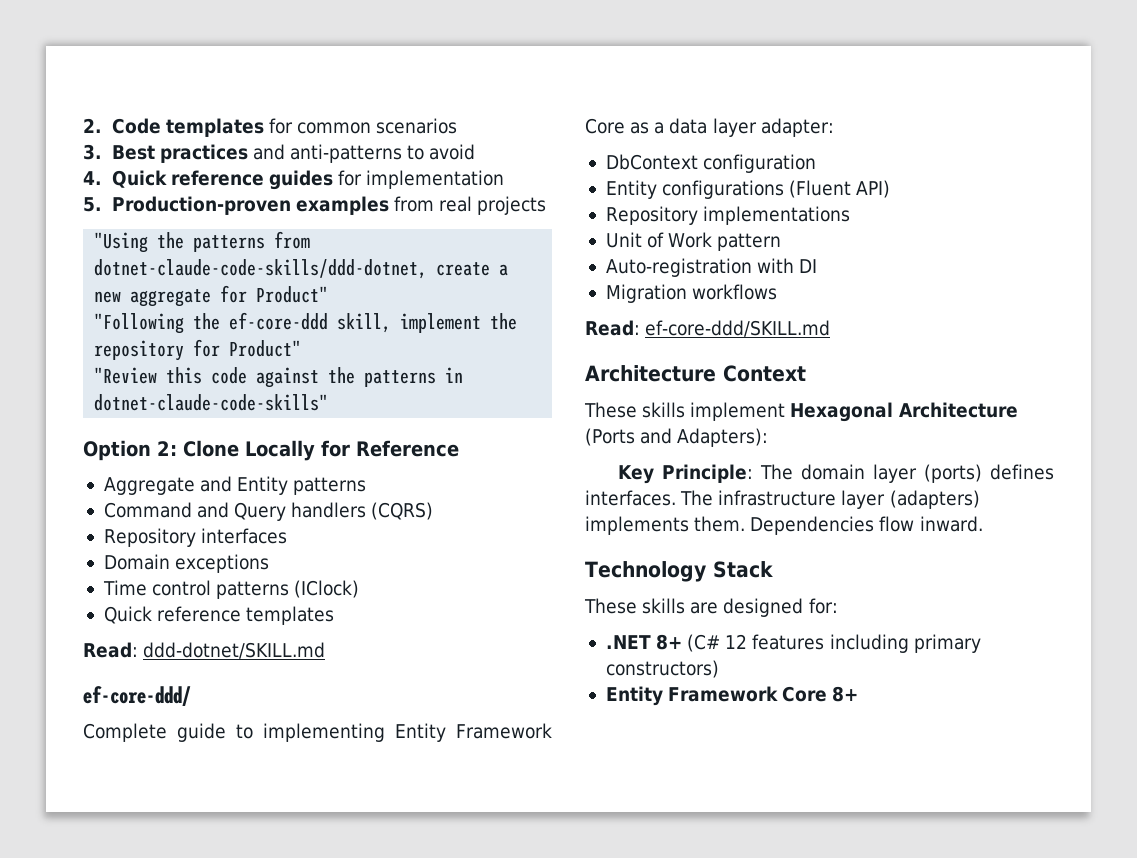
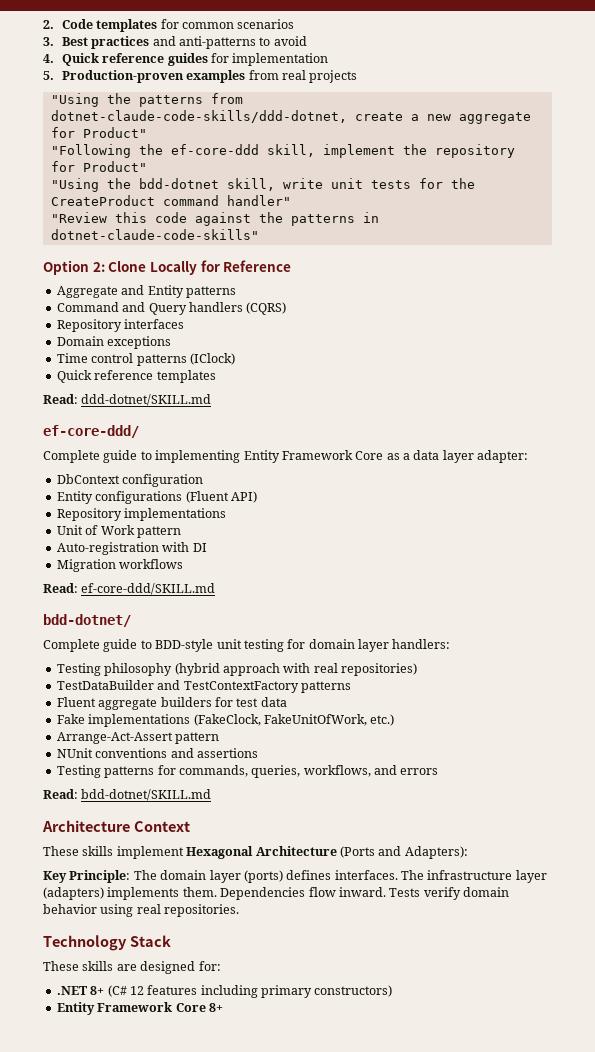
+ "Using the bdd-dotnet skill, write unit tests for the CreateProduct command handler"
+ bdd-dotnet/
+ Complete guide to BDD-style unit testing for domain layer handlers:
+ Testing philosophy (hybrid approach with real repositories)
+ TestDataBuilder and TestContextFactory patterns
+ Fluent aggregate builders for test data
+ Fake implementations (FakeClock, FakeUnitOfWork, etc.)
+ Arrange-Act-Assert pattern
+ NUnit conventions and assertions
+ Testing patterns for commands, queries, workflows, and errors
+ Read: bdd-dotnet/SKILL.md
+ Tests verify domain behavior using real repositories.

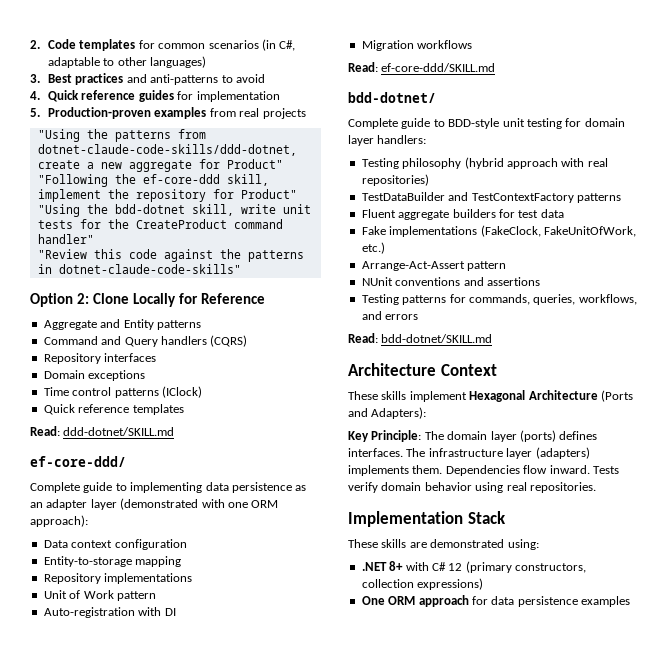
- 2. Code templates for common scenarios
+ 2. Code templates for common scenarios (in C#, adaptable to other languages)
- Complete guide to implementing Entity Framework Core as a data layer adapter:
- DbContext configuration
- Entity configurations (Fluent API)
+ Complete guide to implementing data persistence as an adapter layer (demonstrated with one ORM approach):
+ Data context configuration
+ Entity-to-storage mapping
- Technology Stack
+ Implementation Stack
- These skills are designed for:
+ These skills are demonstrated using:
- .NET 8+ (C# 12 features including primary constructors)
- Entity Framework Core 8+
+ .NET 8+ with C# 12 (primary constructors, collection expressions)
+ One ORM approach for data persistence examples

